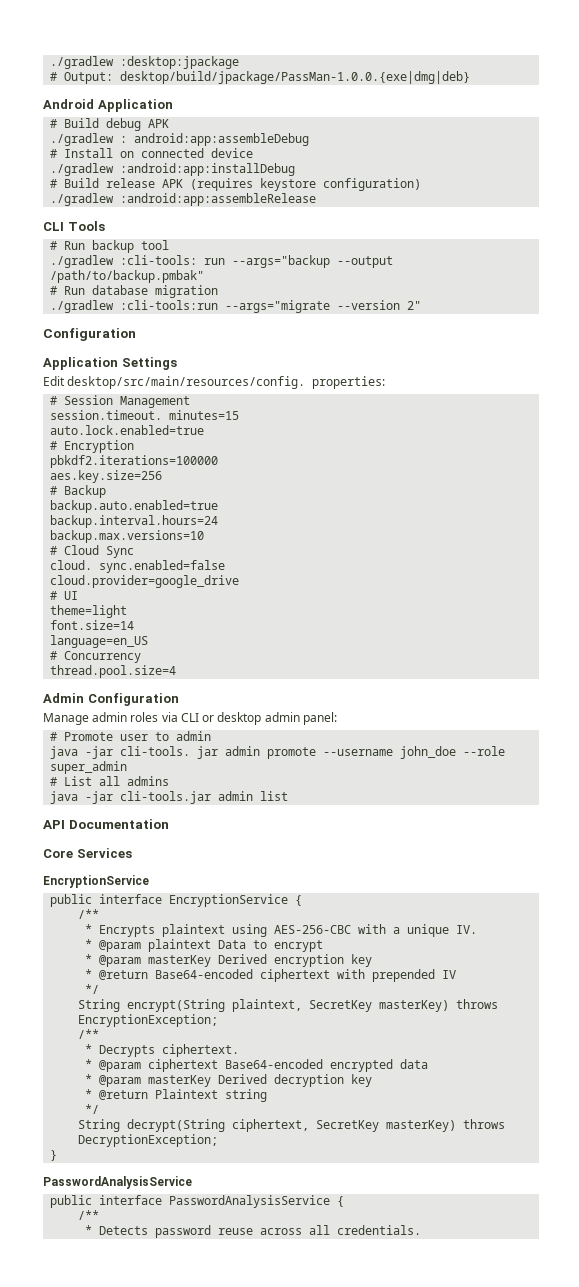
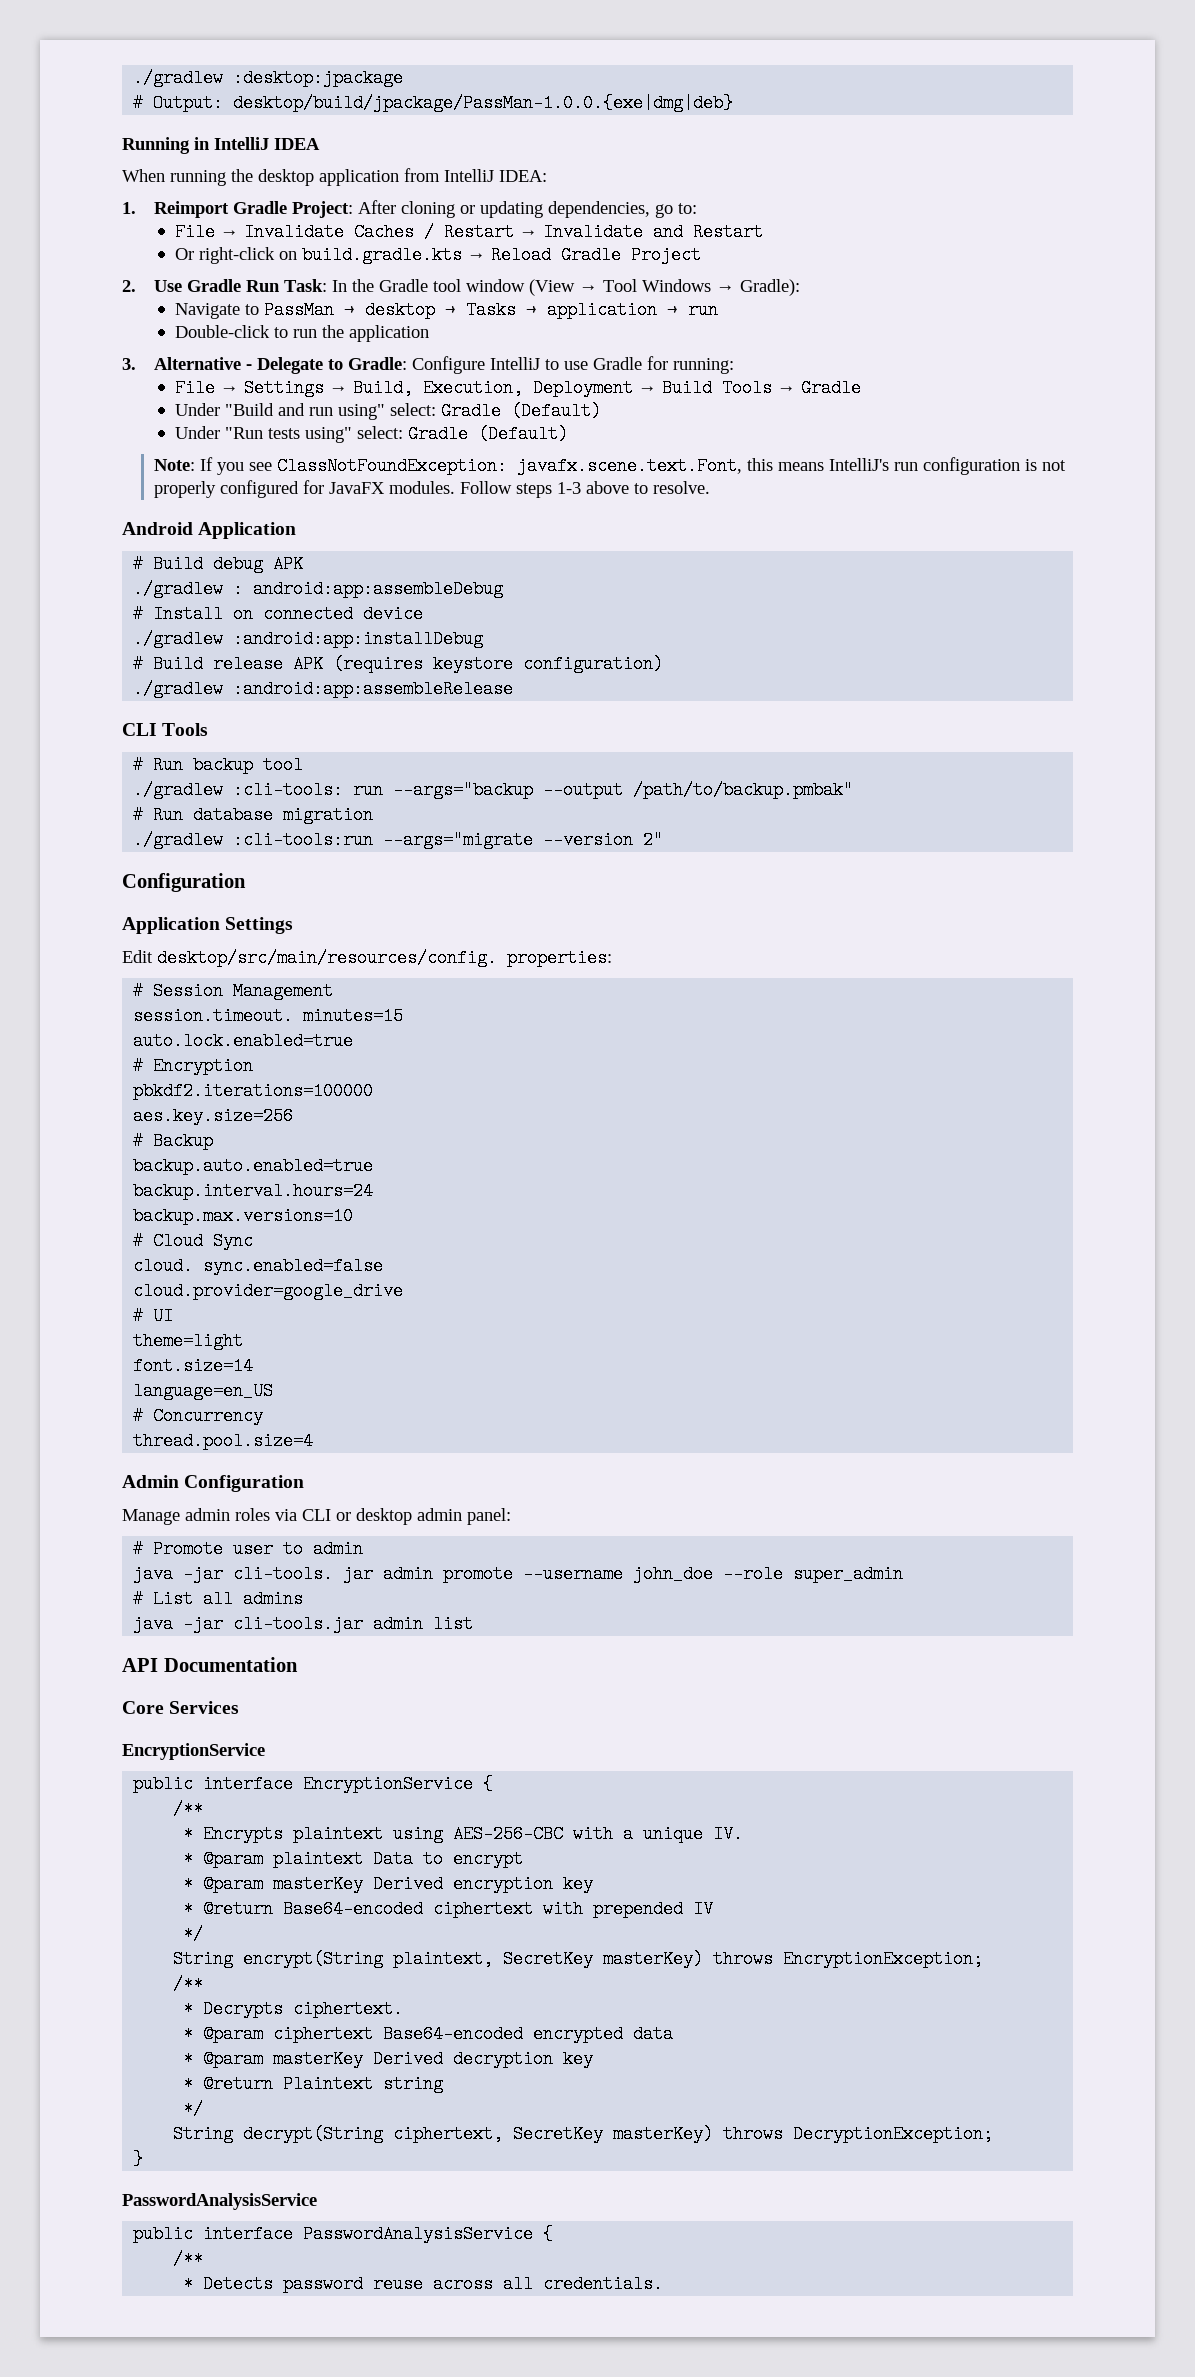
+ Running in IntelliJ IDEA
+ When running the desktop application from IntelliJ IDEA:
+ 1. Reimport Gradle Project: After cloning or updating dependencies, go to:
+ File → Invalidate Caches / Restart → Invalidate and Restart
+ Or right-click on build.gradle.kts → Reload Gradle Project
+ 2. Use Gradle Run Task: In the Gradle tool window (View → Tool Windows → Gradle):
+ Navigate to PassMan → desktop → Tasks → application → run
+ Double-click to run the application
+ 3. Alternative - Delegate to Gradle: Configure IntelliJ to use Gradle for running:
+ File → Settings → Build, Execution, Deployment → Build Tools → Gradle
+ Under "Build and run using" select: Gradle (Default)
+ Under "Run tests using" select: Gradle (Default)
+ Note: If you see ClassNotFoundException: javafx.scene.text.Font, this means IntelliJ's run configuration is not properly configured for JavaFX modules. Follow steps 1-3 above to resolve.

